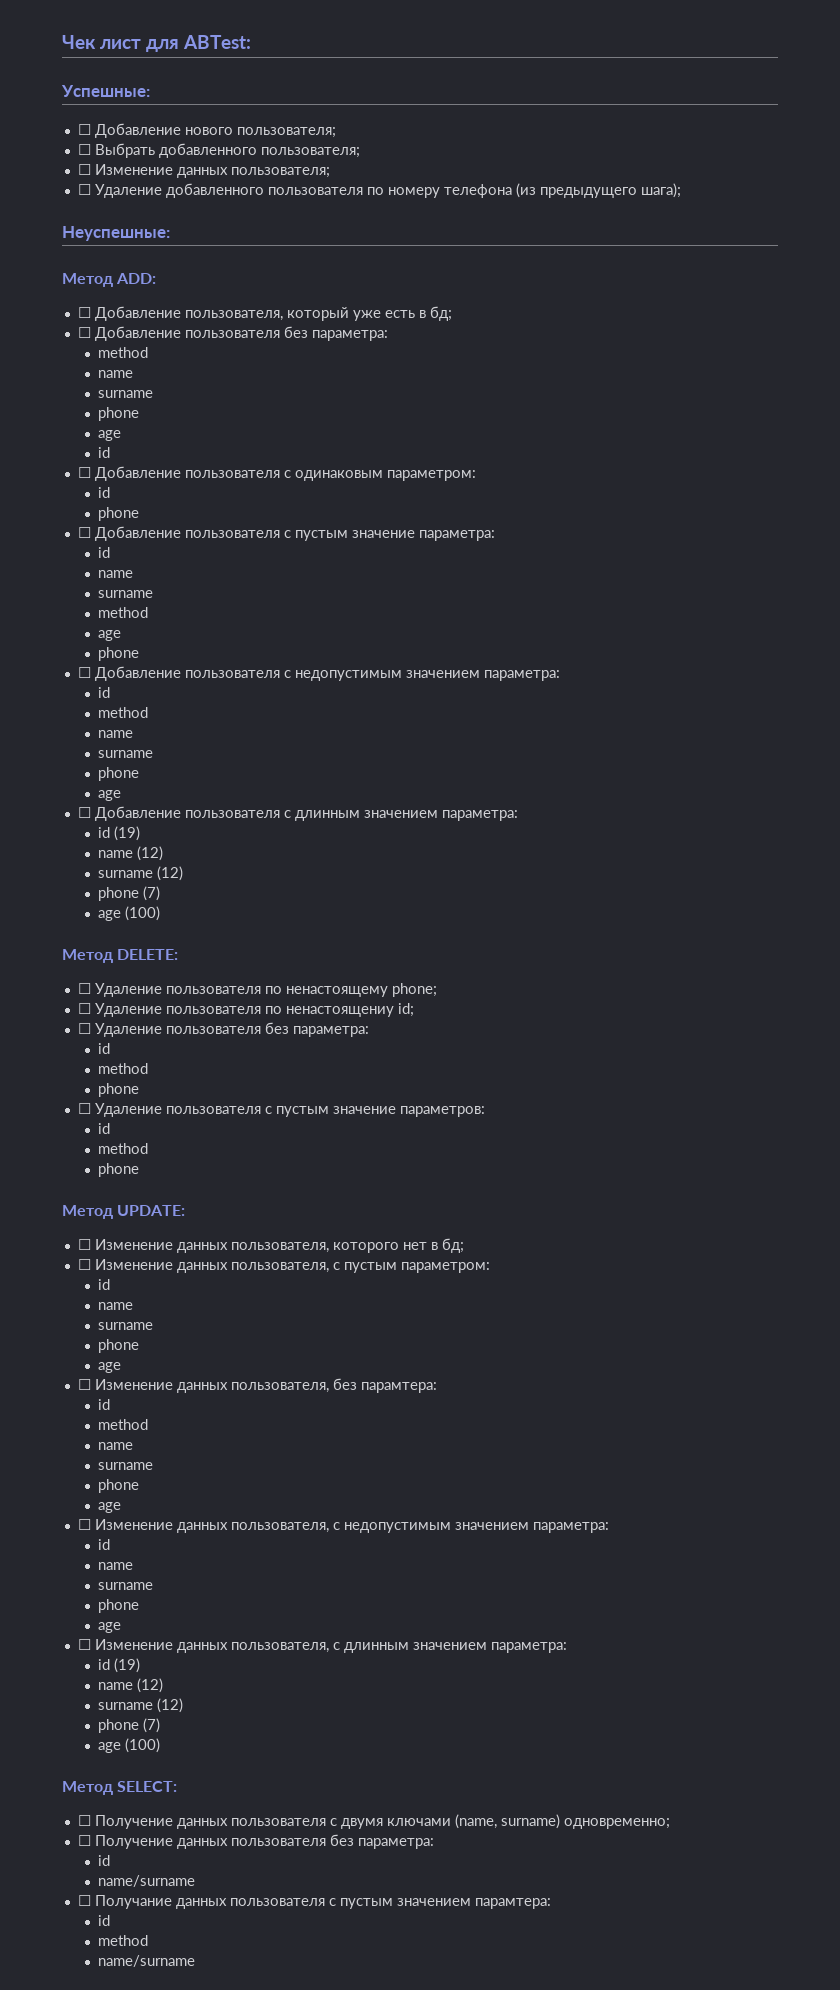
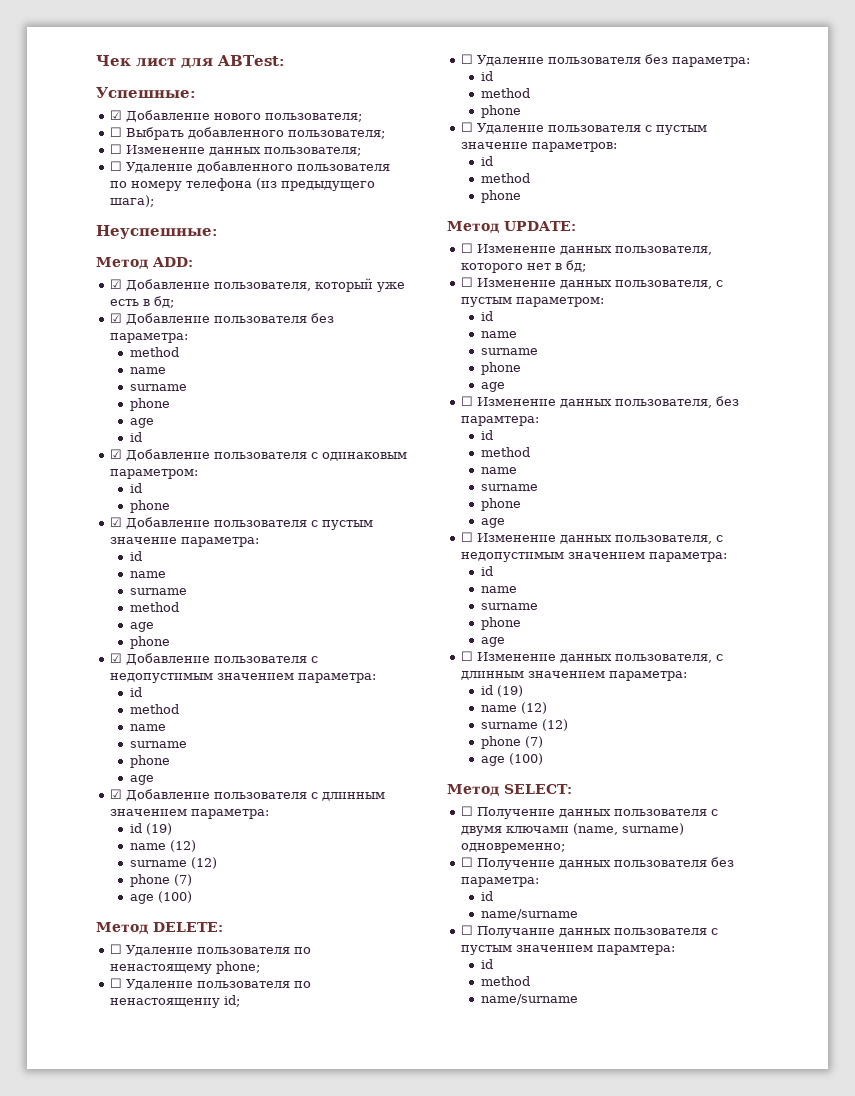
- ☐ Добавление нового пользователя;
+ ☑ Добавление нового пользователя;
- ☐ Добавление пользователя, который уже есть в бд;
+ ☑ Добавление пользователя, который уже есть в бд;
- ☐ Добавление пользователя без параметра:
+ ☑ Добавление пользователя без параметра:
- ☐ Добавление пользователя с одинаковым параметром:
+ ☑ Добавление пользователя с одинаковым параметром:
- ☐ Добавление пользователя с пустым значение параметра:
+ ☑ Добавление пользователя с пустым значение параметра:
- ☐ Добавление пользователя с недопустимым значением параметра:
+ ☑ Добавление пользователя с недопустимым значением параметра:
- ☐ Добавление пользователя с длинным значением параметра:
+ ☑ Добавление пользователя с длинным значением параметра:

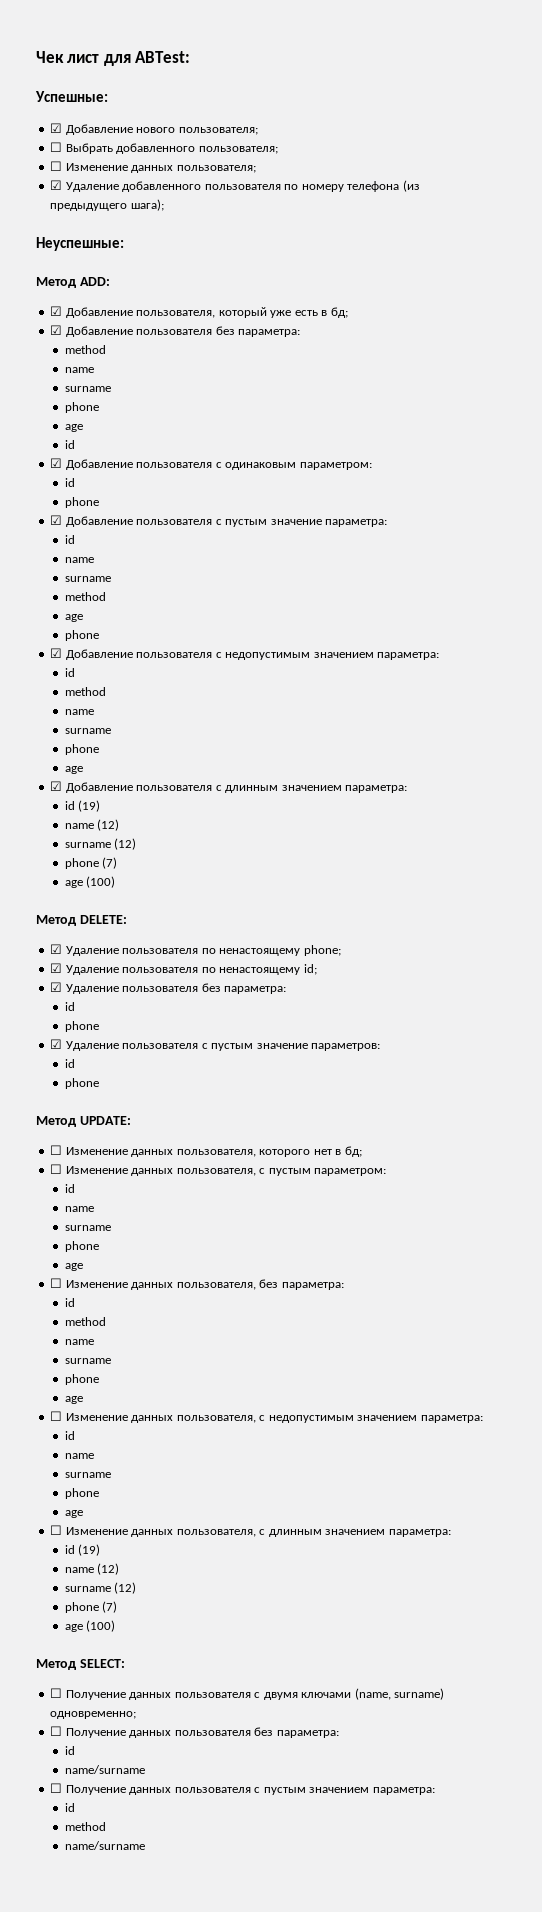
- ☐ Удаление добавленного пользователя по номеру телефона (из предыдущего шага);
+ ☑ Удаление добавленного пользователя по номеру телефона (из предыдущего шага);
- ☐ Удаление пользователя по ненастоящему phone;
+ ☑ Удаление пользователя по ненастоящему phone;
- ☐ Удаление пользователя по ненастоящениу id;
+ ☑ Удаление пользователя по ненастоящему id;
- ☐ Удаление пользователя без параметра:
+ ☑ Удаление пользователя без параметра:
  id
- method
  phone
- ☐ Удаление пользователя с пустым значение параметров:
+ ☑ Удаление пользователя с пустым значение параметров:
  id
- method
- ☐ Изменение данных пользователя, без парамтера:
+ ☐ Изменение данных пользователя, без параметра:
- ☐ Получание данных пользователя с пустым значением парамтера:
+ ☐ Получение данных пользователя с пустым значением параметра:

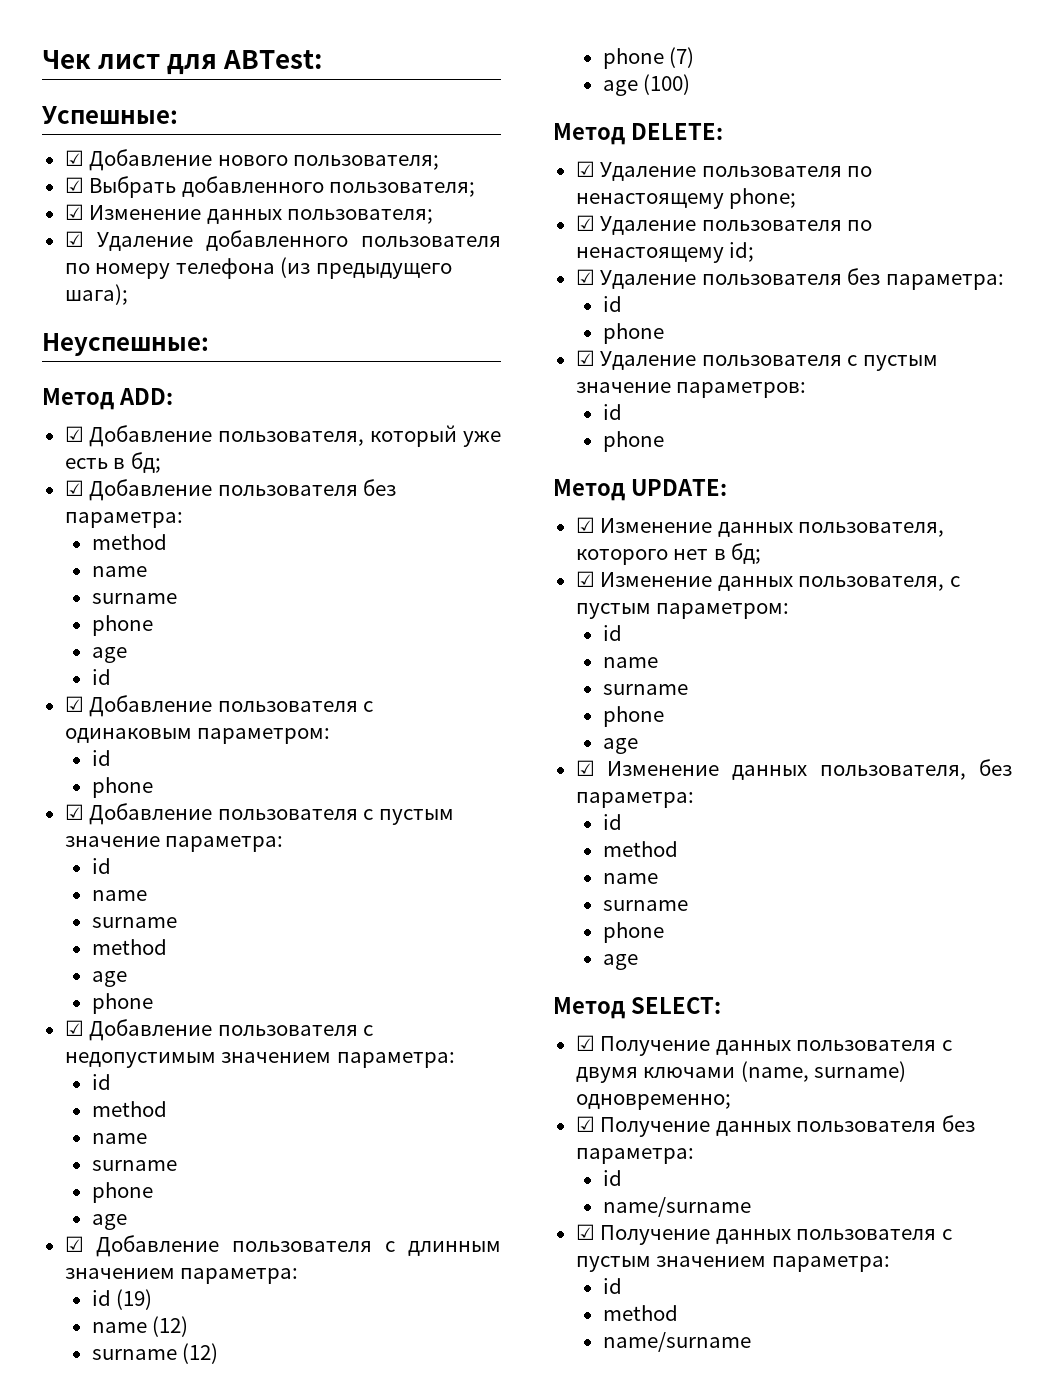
- ☐ Выбрать добавленного пользователя;
+ ☑ Выбрать добавленного пользователя;
- ☐ Изменение данных пользователя;
+ ☑ Изменение данных пользователя;
- ☐ Изменение данных пользователя, которого нет в бд;
+ ☑ Изменение данных пользователя, которого нет в бд;
- ☐ Изменение данных пользователя, с пустым параметром:
+ ☑ Изменение данных пользователя, с пустым параметром:
- ☐ Изменение данных пользователя, без параметра:
+ ☑ Изменение данных пользователя, без параметра:
- ☐ Изменение данных пользователя, с недопустимым значением параметра:
- id
- name
- surname
- phone
- age
- ☐ Изменение данных пользователя, с длинным значением параметра:
- id (19)
- name (12)
- surname (12)
- phone (7)
- age (100)
- ☐ Получение данных пользователя с двумя ключами (name, surname) одновременно;
+ ☑ Получение данных пользователя с двумя ключами (name, surname) одновременно;
- ☐ Получение данных пользователя без параметра:
+ ☑ Получение данных пользователя без параметра:
- ☐ Получение данных пользователя с пустым значением параметра:
+ ☑ Получение данных пользователя с пустым значением параметра:

